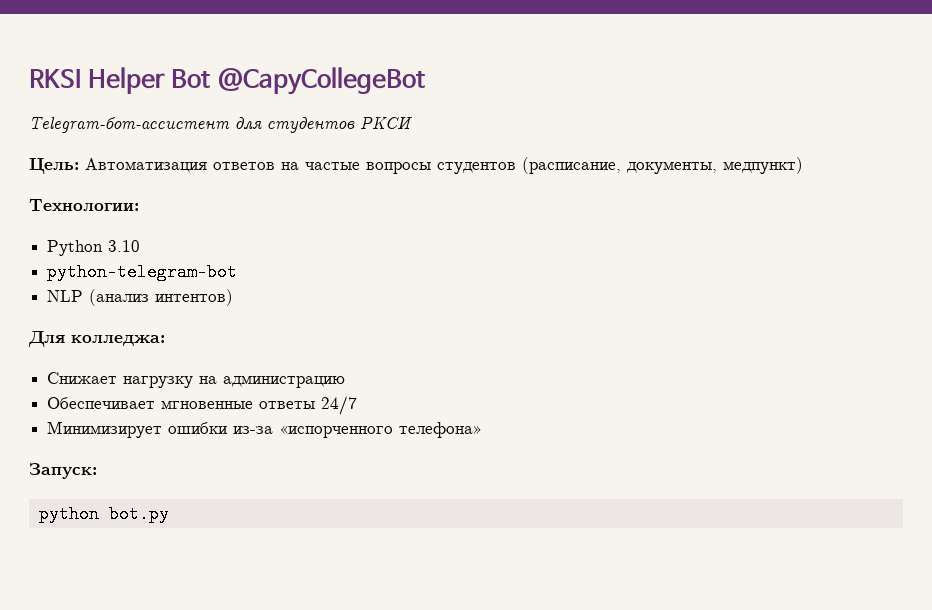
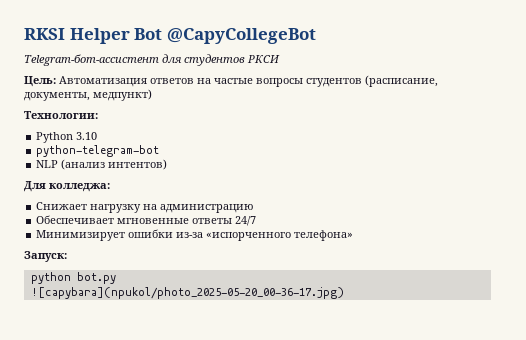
+ ![capybara](npukol/photo_2025-05-20_00-36-17.jpg)

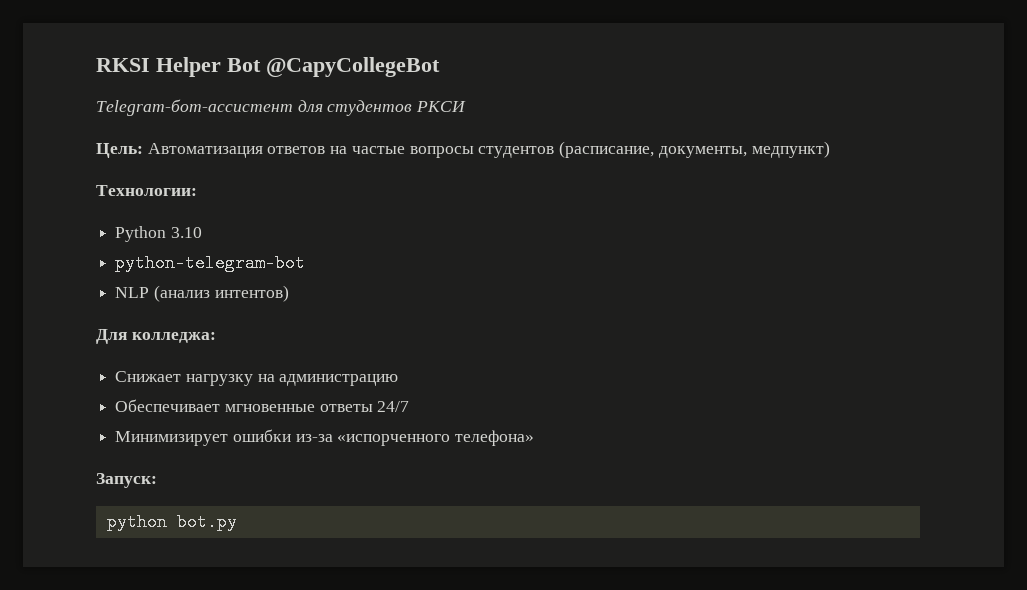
- ![capybara](npukol/photo_2025-05-20_00-36-17.jpg)

